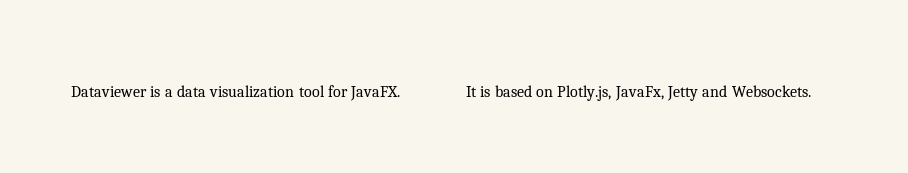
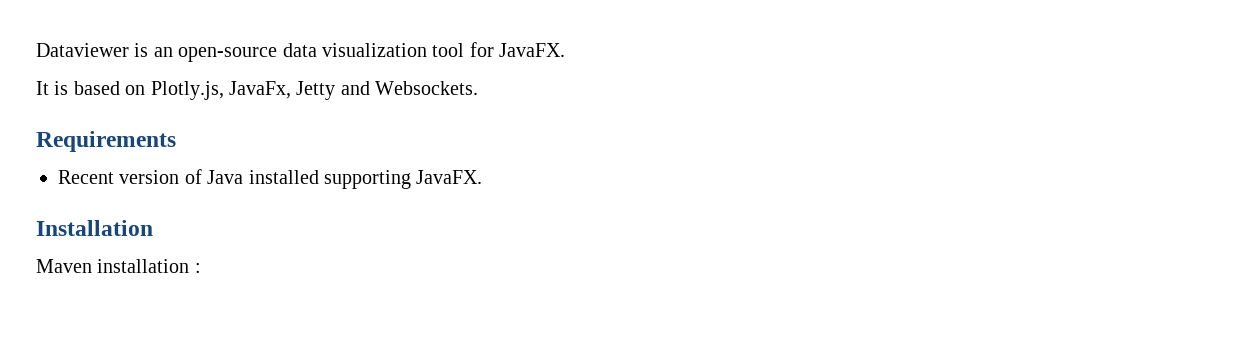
- Dataviewer is a data visualization tool for JavaFX.
+ Dataviewer is an open-source data visualization tool for JavaFX.
+ Requirements
+ Recent version of Java installed supporting JavaFX.
+ Installation
+ Maven installation :

